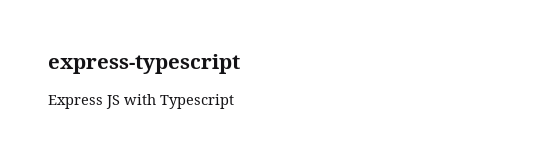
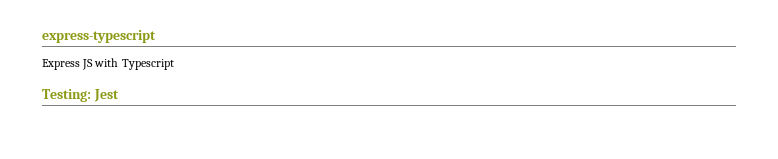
+ Testing: Jest

